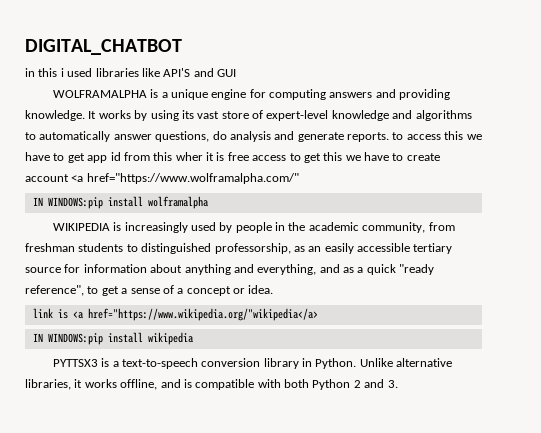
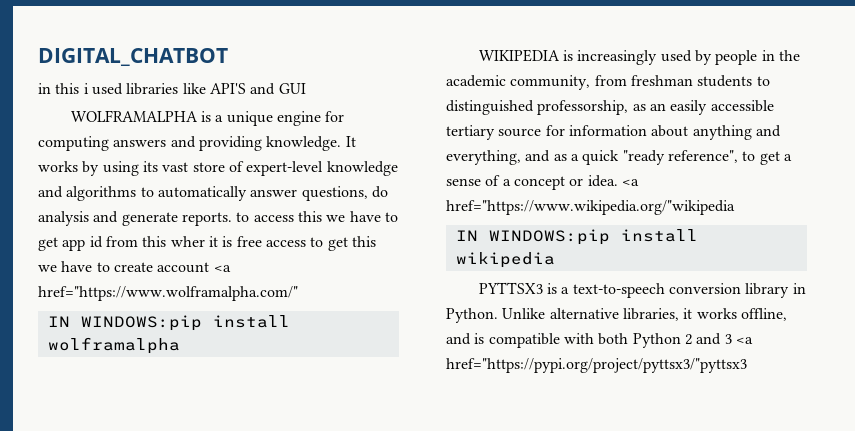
- WIKIPEDIA is increasingly used by people in the academic community, from freshman students to distinguished professorship, as an easily accessible tertiary source for information about anything and everything, and as a quick "ready reference", to get a sense of a concept or idea.
- link is <a href="https://www.wikipedia.org/"wikipedia</a>
+ WIKIPEDIA is increasingly used by people in the academic community, from freshman students to distinguished professorship, as an easily accessible tertiary source for information about anything and everything, and as a quick "ready reference", to get a sense of a concept or idea. <a href="https://www.wikipedia.org/"wikipedia
- Unlike alternative libraries, it works offline, and is compatible with both Python 2 and 3.
+ Unlike alternative libraries, it works offline, and is compatible with both Python 2 and 3 <a href="https://pypi.org/project/pyttsx3/"pyttsx3

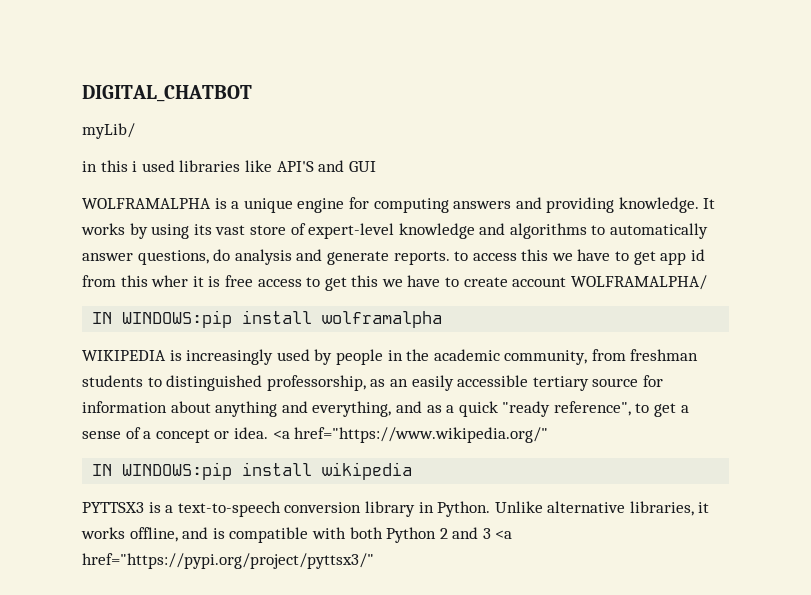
+ myLib/
- It works by using its vast store of expert-level knowledge and algorithms to automatically answer questions, do analysis and generate reports. to access this we have to get app id from this wher it is free access to get this we have to create account <a href="https://www.wolframalpha.com/"
+ It works by using its vast store of expert-level knowledge and algorithms to automatically answer questions, do analysis and generate reports. to access this we have to get app id from this wher it is free access to get this we have to create account WOLFRAMALPHA/
- <a href="https://www.wikipedia.org/"wikipedia
+ <a href="https://www.wikipedia.org/"
- Unlike alternative libraries, it works offline, and is compatible with both Python 2 and 3 <a href="https://pypi.org/project/pyttsx3/"pyttsx3
+ Unlike alternative libraries, it works offline, and is compatible with both Python 2 and 3 <a href="https://pypi.org/project/pyttsx3/"

